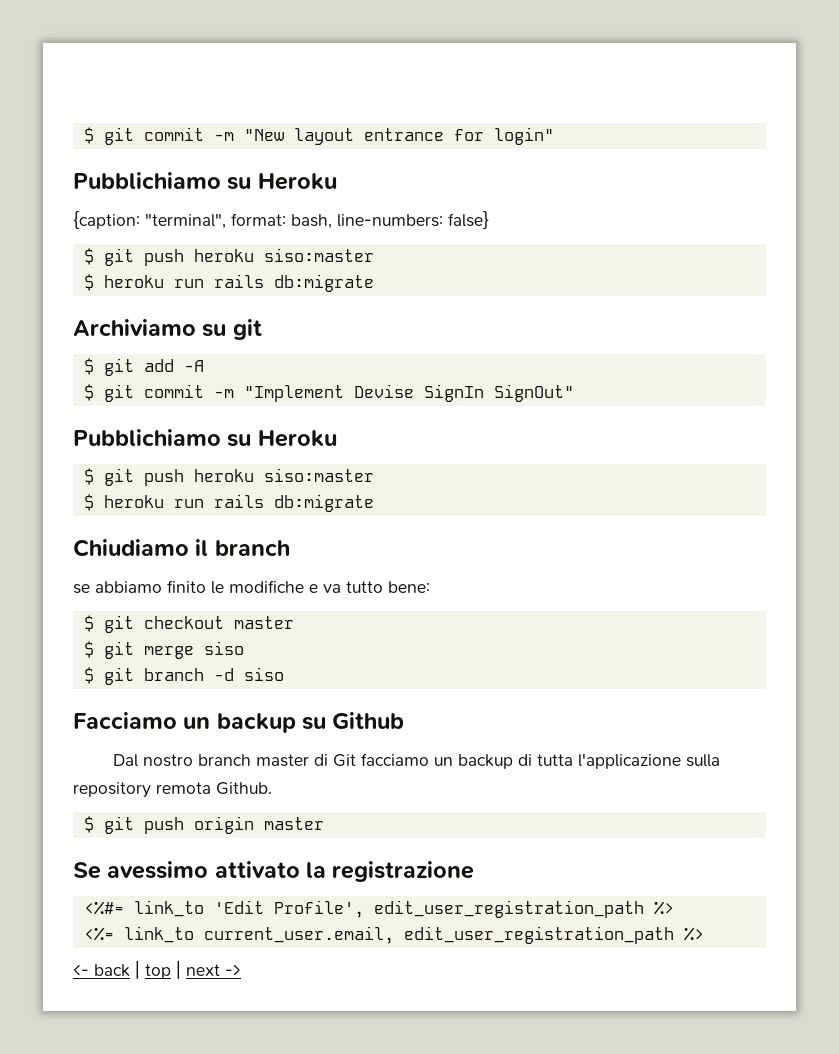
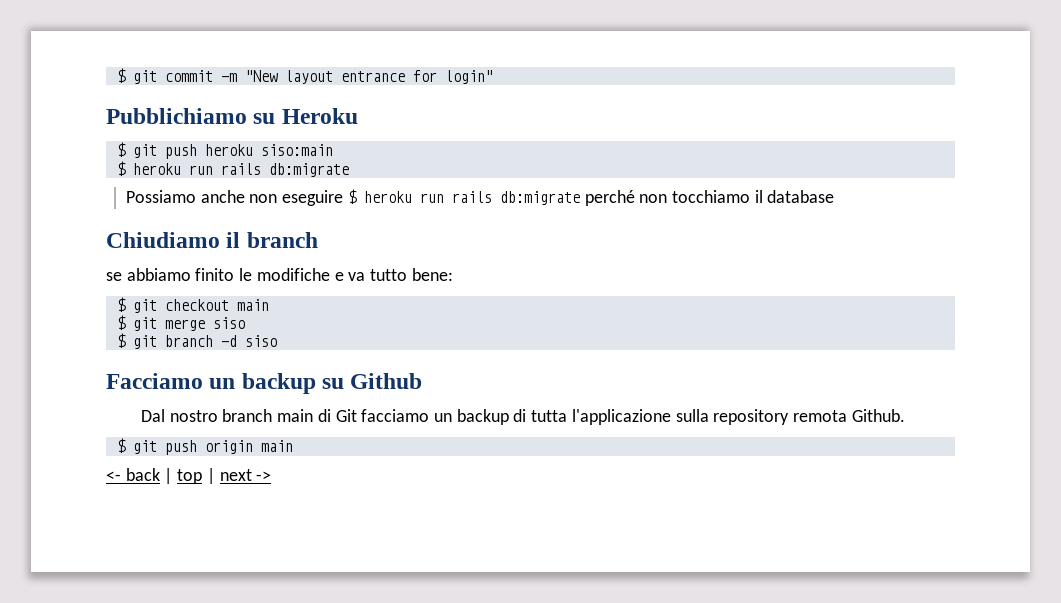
- {caption: "terminal", format: bash, line-numbers: false}
- $ git push heroku siso:master
+ $ git push heroku siso:main
  $ heroku run rails db:migrate
- Archiviamo su git
- $ git add -A
- $ git commit -m "Implement Devise SignIn SignOut"
- Pubblichiamo su Heroku
- $ git push heroku siso:master
- $ heroku run rails db:migrate
+ Possiamo anche non eseguire $ heroku run rails db:migrate perché non tocchiamo il database
- $ git checkout master
+ $ git checkout main
- Dal nostro branch master di Git facciamo un backup di tutta l'applicazione sulla repository remota Github.
+ Dal nostro branch main di Git facciamo un backup di tutta l'applicazione sulla repository remota Github.
- $ git push origin master
- Se avessimo attivato la registrazione
- <%#= link_to 'Edit Profile', edit_user_registration_path %>
- <%= link_to current_user.email, edit_user_registration_path %>
+ $ git push origin main

